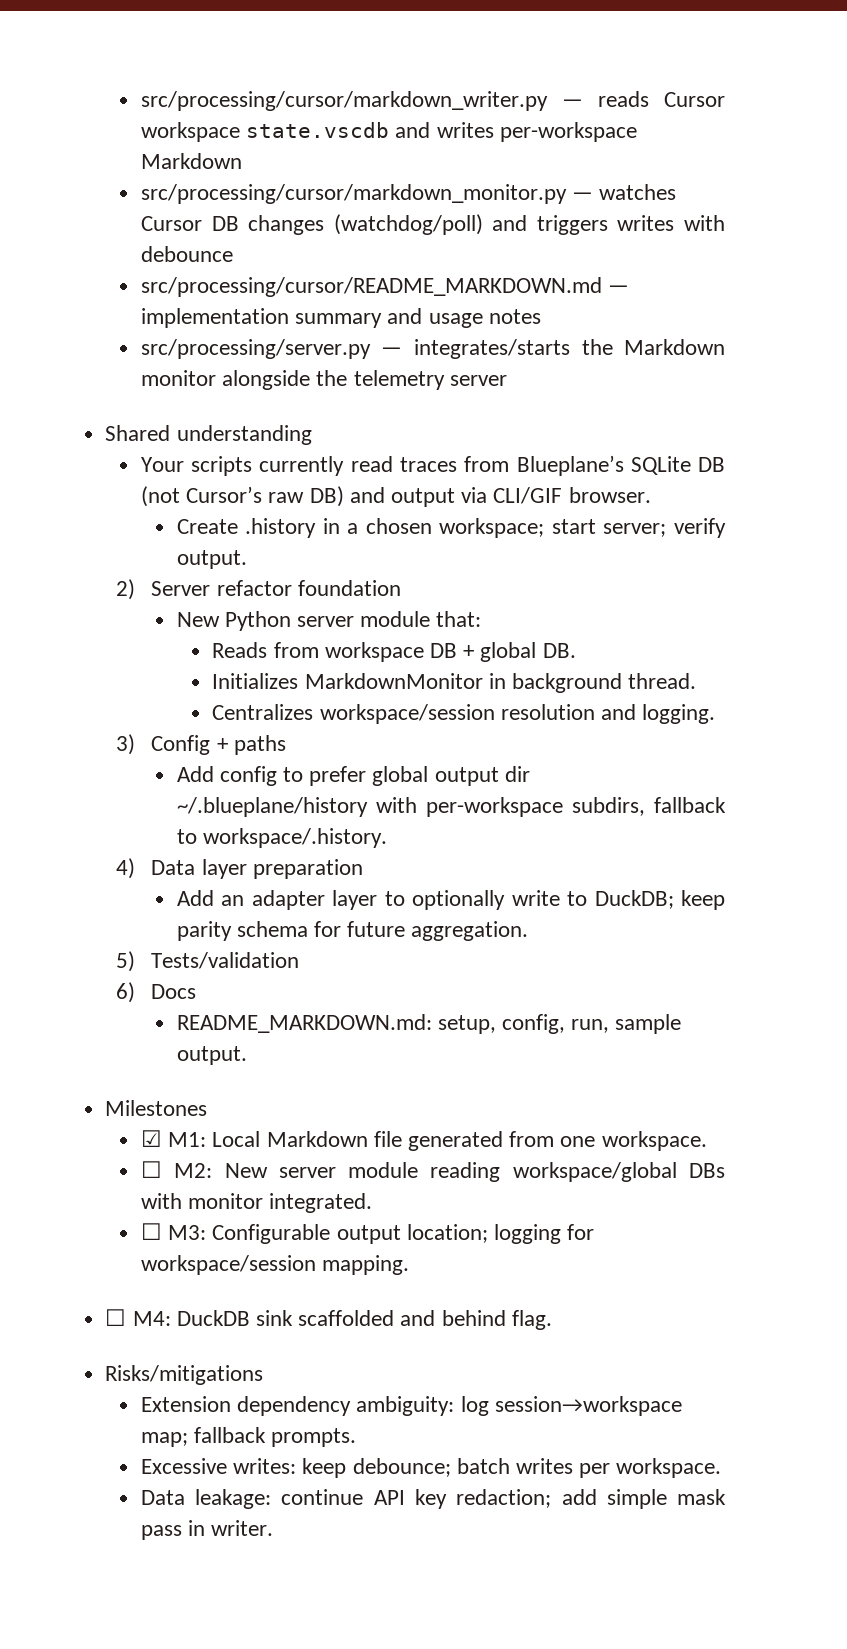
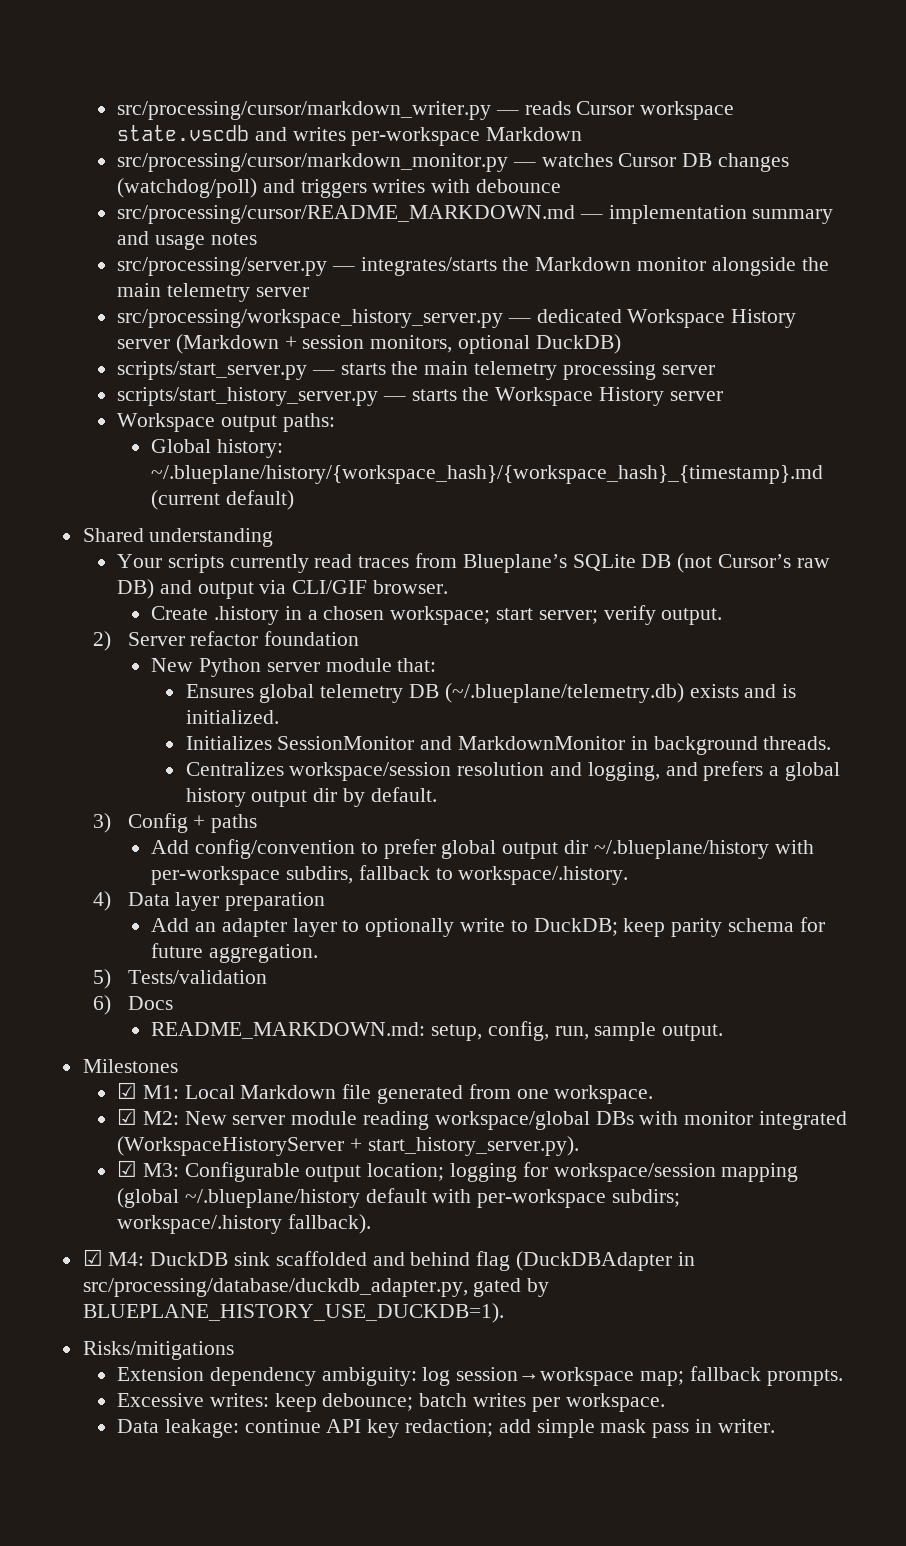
- src/processing/server.py — integrates/starts the Markdown monitor alongside the telemetry server
+ src/processing/server.py — integrates/starts the Markdown monitor alongside the main telemetry server
+ src/processing/workspace_history_server.py — dedicated Workspace History server (Markdown + session monitors, optional DuckDB)
+ scripts/start_server.py — starts the main telemetry processing server
+ scripts/start_history_server.py — starts the Workspace History server
+ Workspace output paths:
+ Global history: ~/.blueplane/history/{workspace_hash}/{workspace_hash}_{timestamp}.md (current default)
- Reads from workspace DB + global DB.
+ Ensures global telemetry DB (~/.blueplane/telemetry.db) exists and is initialized.
- Initializes MarkdownMonitor in background thread.
+ Initializes SessionMonitor and MarkdownMonitor in background threads.
- Centralizes workspace/session resolution and logging.
+ Centralizes workspace/session resolution and logging, and prefers a global history output dir by default.
- Add config to prefer global output dir ~/.blueplane/history with per-workspace subdirs, fallback to workspace/.history.
+ Add config/convention to prefer global output dir ~/.blueplane/history with per-workspace subdirs, fallback to workspace/.history.
- ☐ M2: New server module reading workspace/global DBs with monitor integrated.
- ☐ M3: Configurable output location; logging for workspace/session mapping.
- ☐ M4: DuckDB sink scaffolded and behind flag.
+ ☑ M2: New server module reading workspace/global DBs with monitor integrated (WorkspaceHistoryServer + start_history_server.py).
+ ☑ M3: Configurable output location; logging for workspace/session mapping (global ~/.blueplane/history default with per-workspace subdirs; workspace/.history fallback).
+ ☑ M4: DuckDB sink scaffolded and behind flag (DuckDBAdapter in src/processing/database/duckdb_adapter.py, gated by BLUEPLANE_HISTORY_USE_DUCKDB=1).

